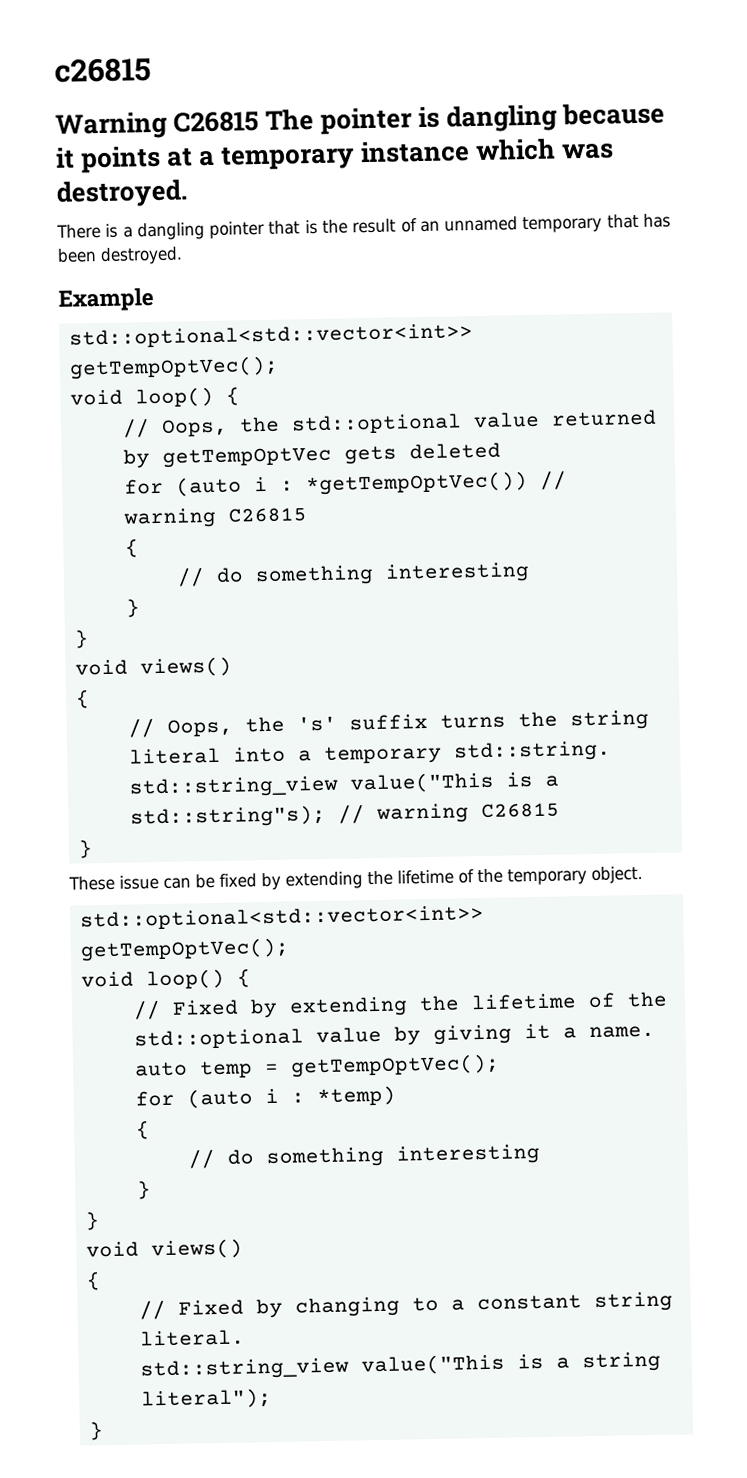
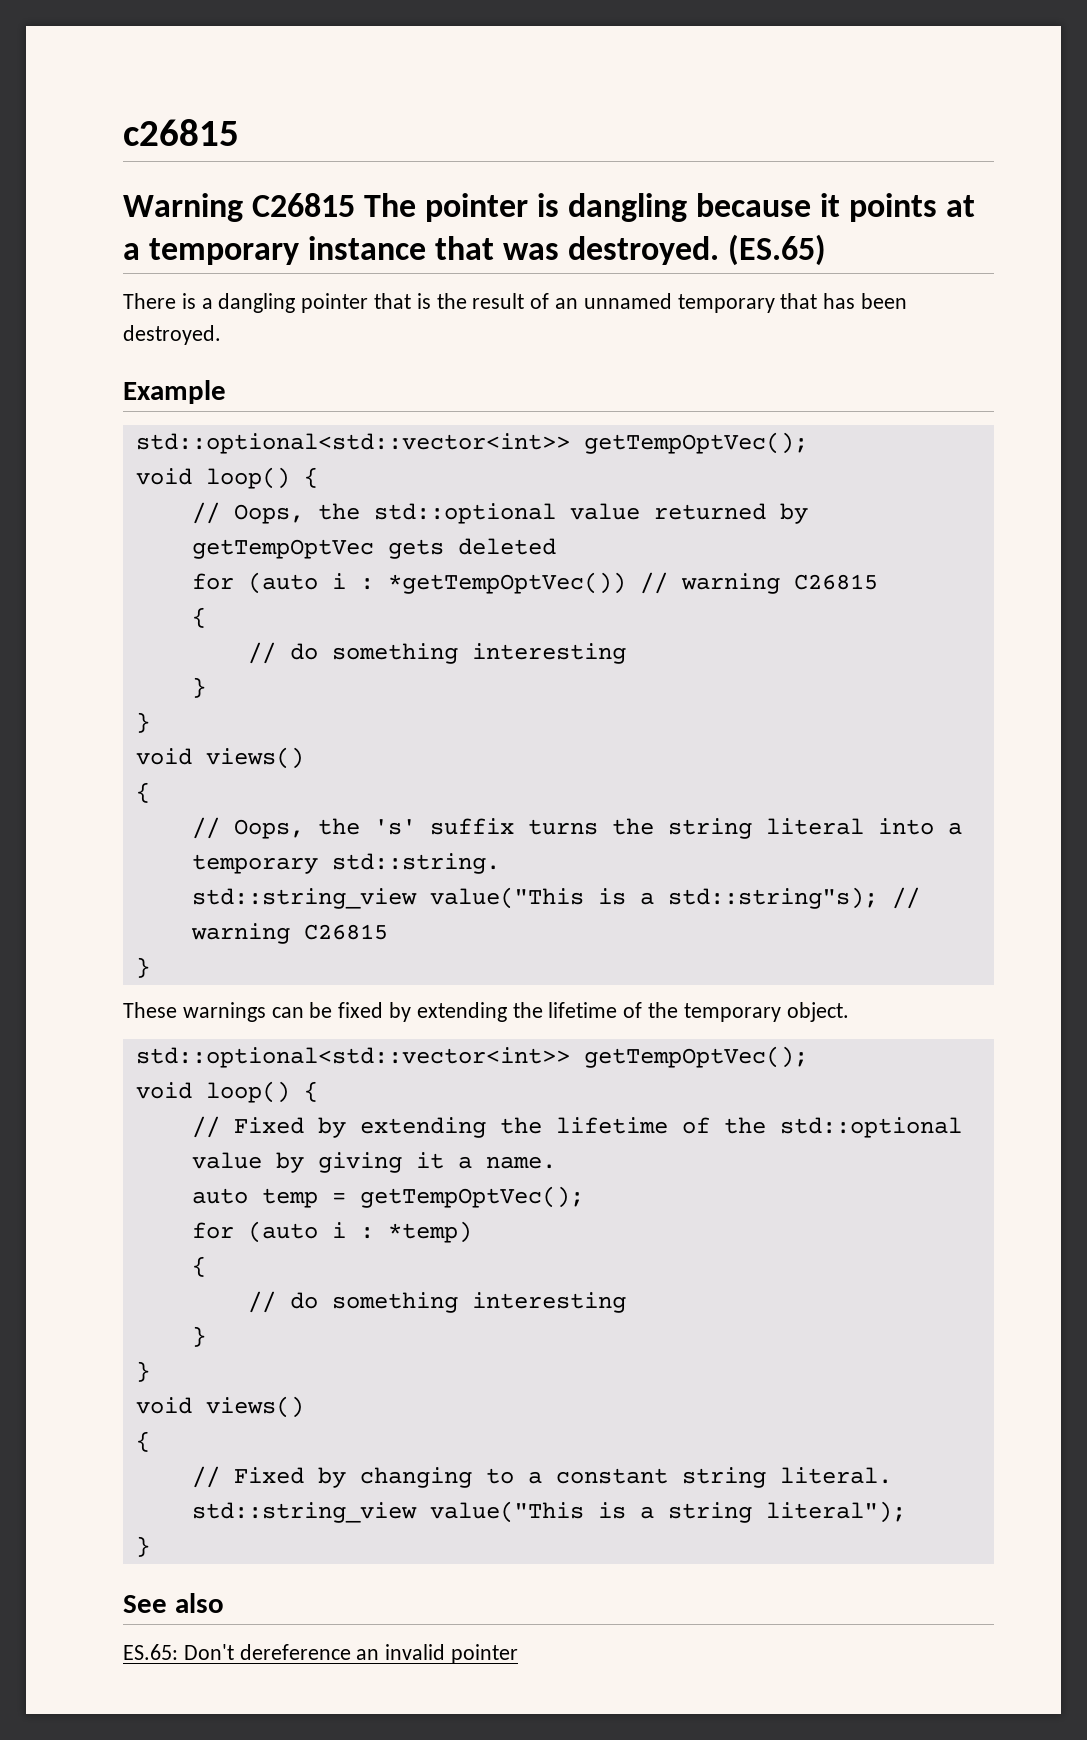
- Warning C26815 The pointer is dangling because it points at a temporary instance which was destroyed.
+ Warning C26815 The pointer is dangling because it points at a temporary instance that was destroyed. (ES.65)
- These issue can be fixed by extending the lifetime of the temporary object.
+ These warnings can be fixed by extending the lifetime of the temporary object.
+ See also
+ ES.65: Don't dereference an invalid pointer

